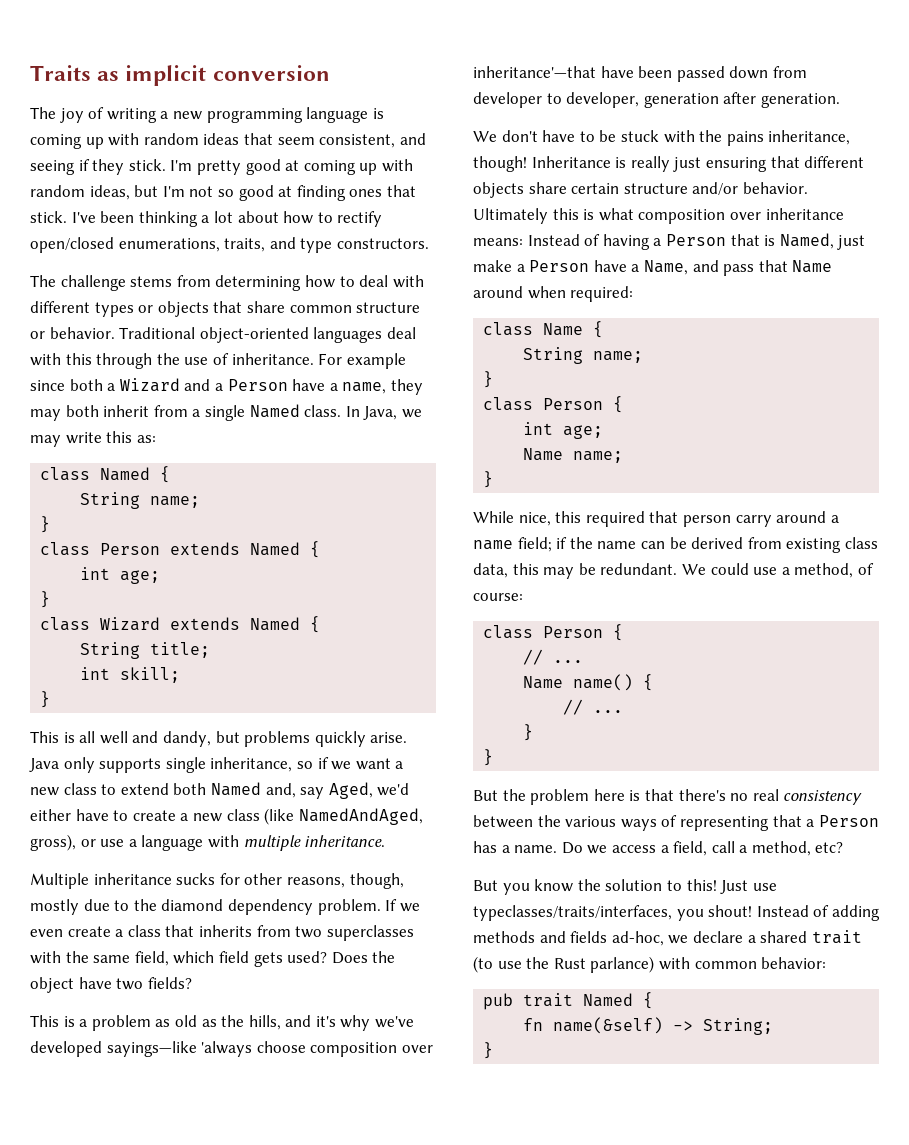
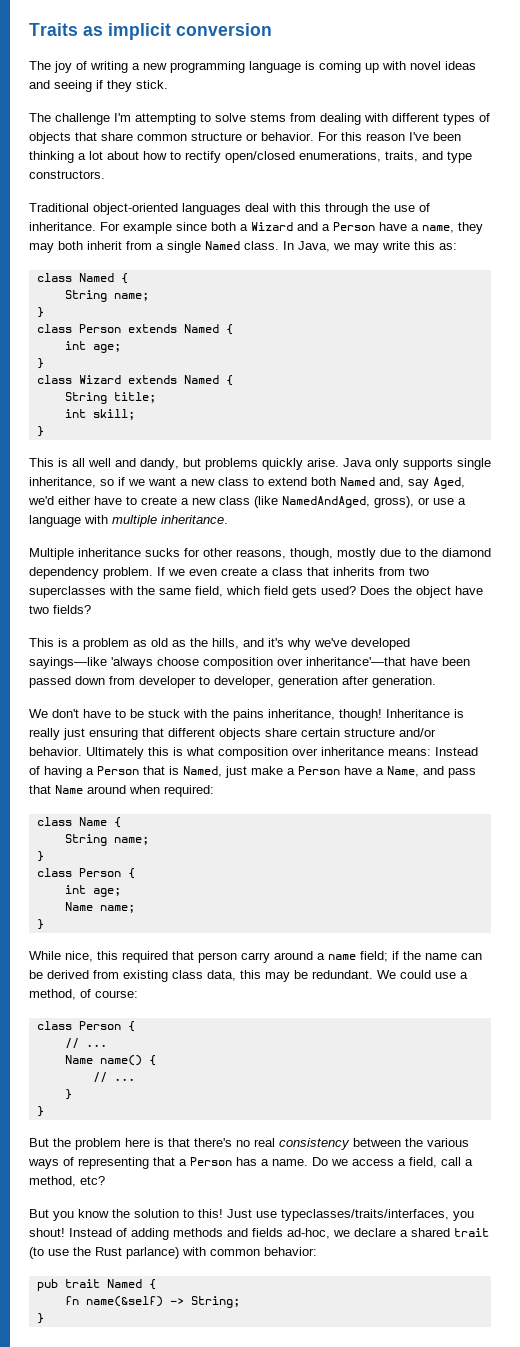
- The joy of writing a new programming language is coming up with random ideas that seem consistent, and seeing if they stick. I'm pretty good at coming up with random ideas, but I'm not so good at finding ones that stick. I've been thinking a lot about how to rectify open/closed enumerations, traits, and type constructors.
+ The joy of writing a new programming language is coming up with novel ideas and seeing if they stick.
+ The challenge I'm attempting to solve stems from dealing with different types of objects that share common structure or behavior. For this reason I've been thinking a lot about how to rectify open/closed enumerations, traits, and type constructors.
- The challenge stems from determining how to deal with different types or objects that share common structure or behavior.

